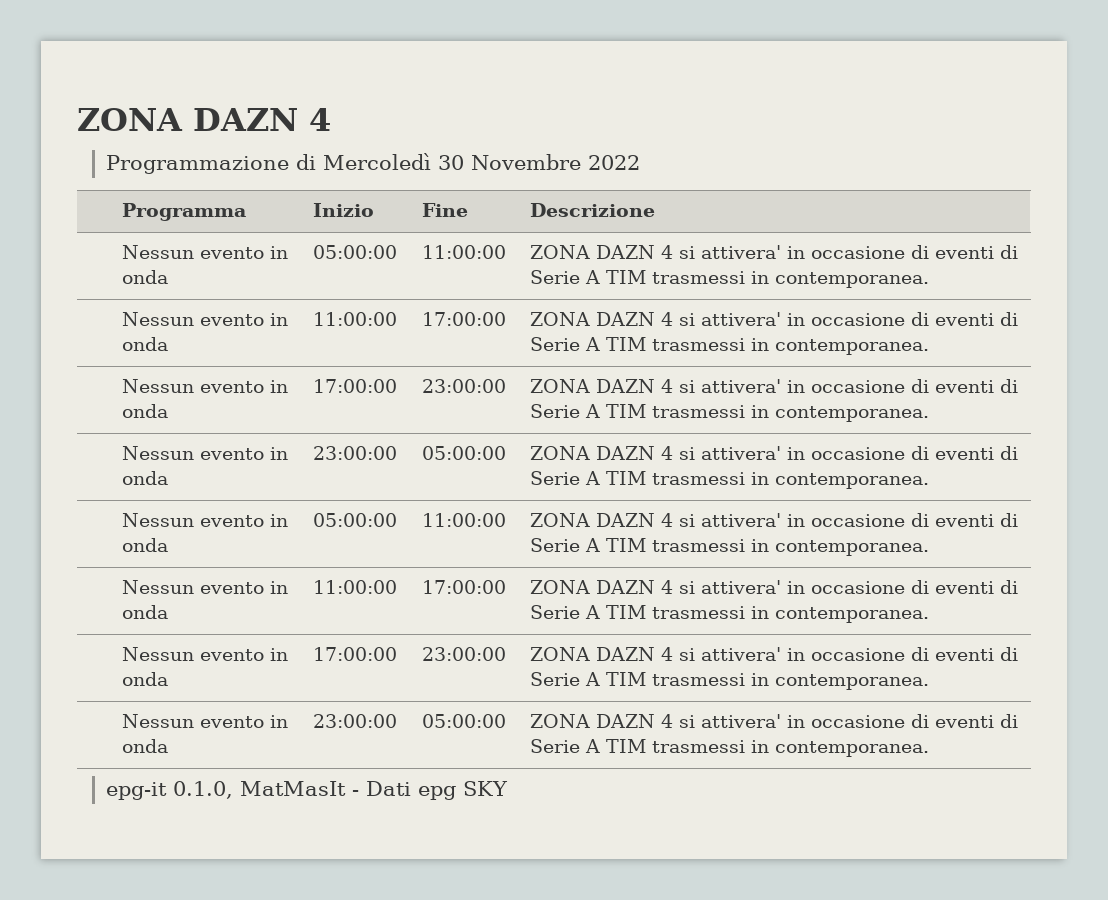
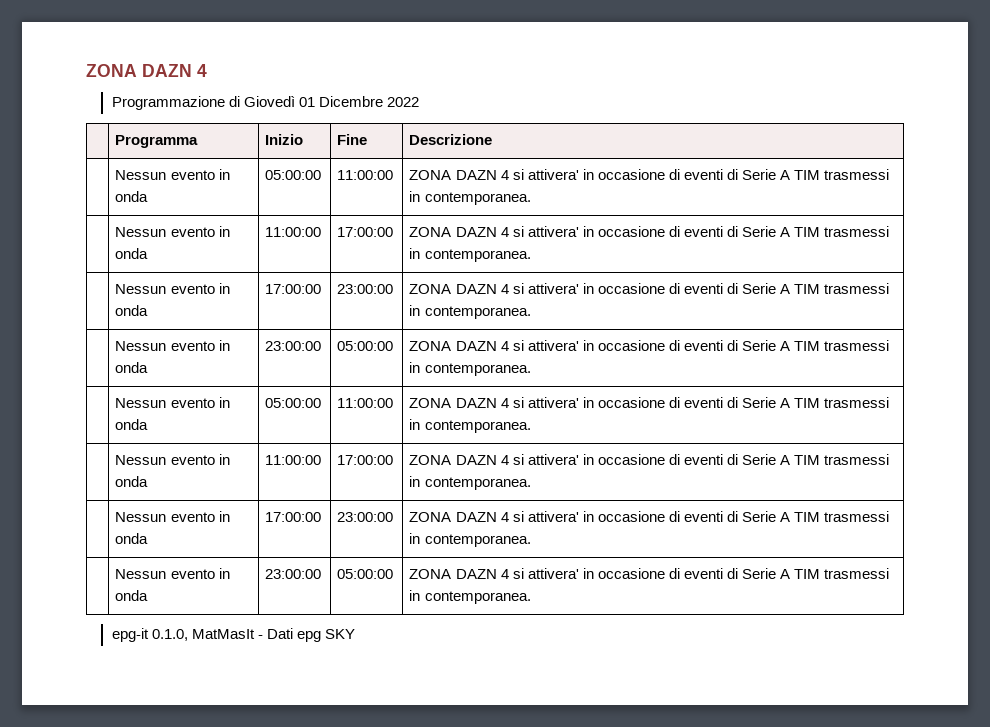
- Programmazione di Mercoledì 30 Novembre 2022
+ Programmazione di Giovedì 01 Dicembre 2022

